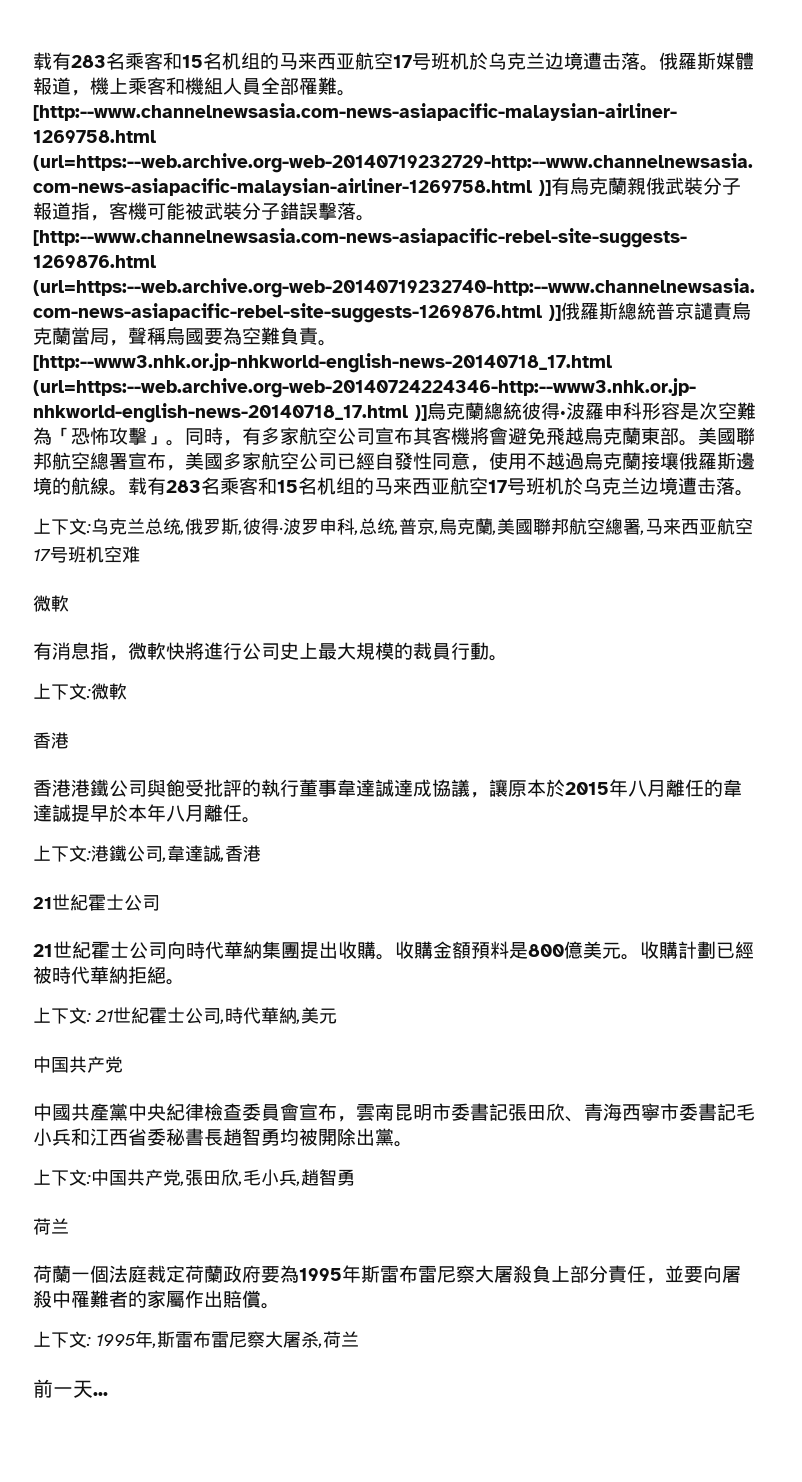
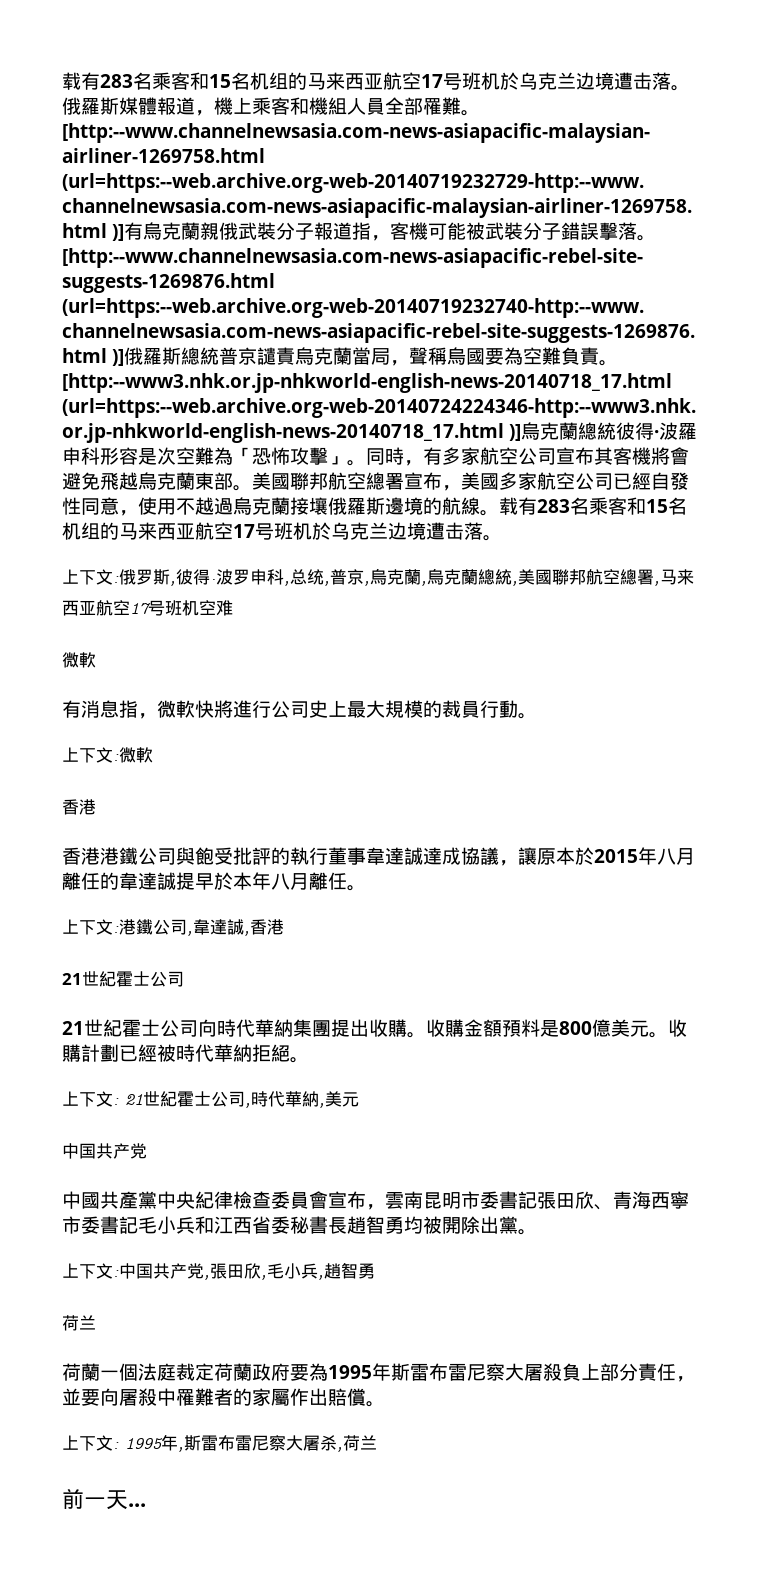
- 上下文:乌克兰总统,俄罗斯,彼得·波罗申科,总统,普京,烏克蘭,美國聯邦航空總署,马来西亚航空17号班机空难
+ 上下文:俄罗斯,彼得·波罗申科,总统,普京,烏克蘭,烏克蘭總統,美國聯邦航空總署,马来西亚航空17号班机空难

